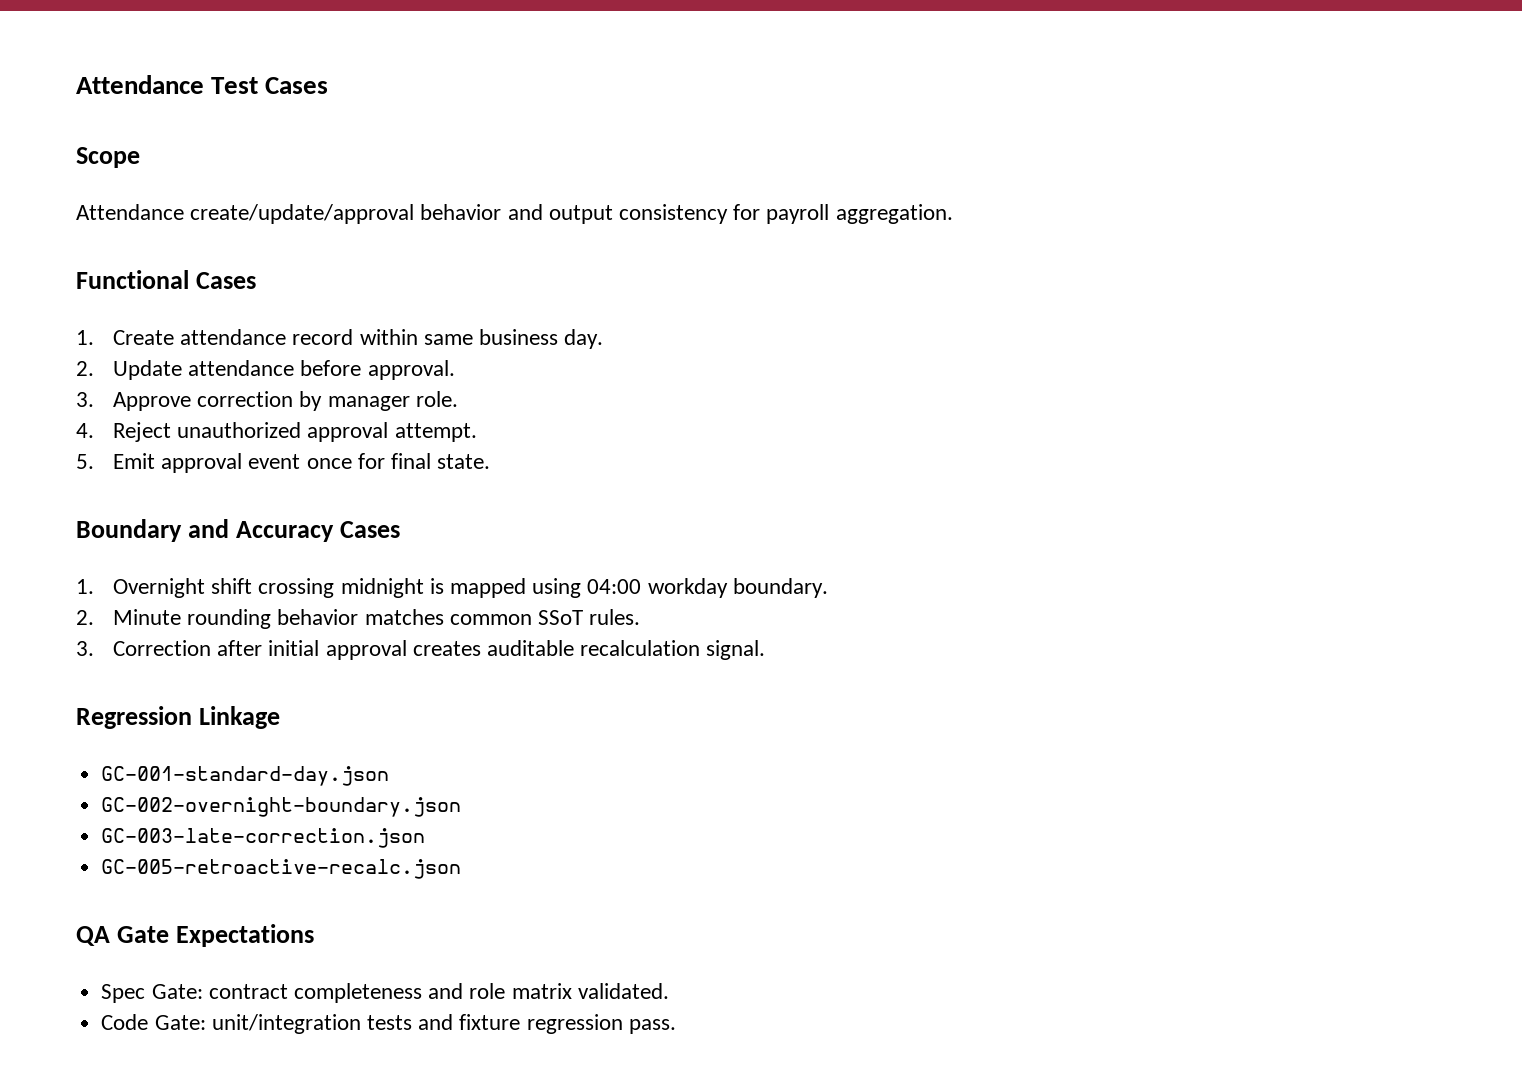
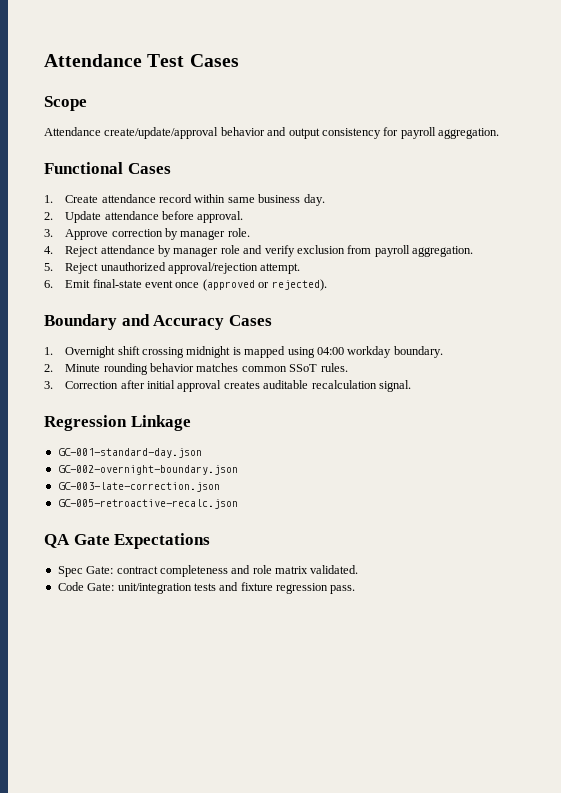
- 4. Reject unauthorized approval attempt.
- 5. Emit approval event once for final state.
+ 4. Reject attendance by manager role and verify exclusion from payroll aggregation.
+ 5. Reject unauthorized approval/rejection attempt.
+ 6. Emit final-state event once (approved or rejected).

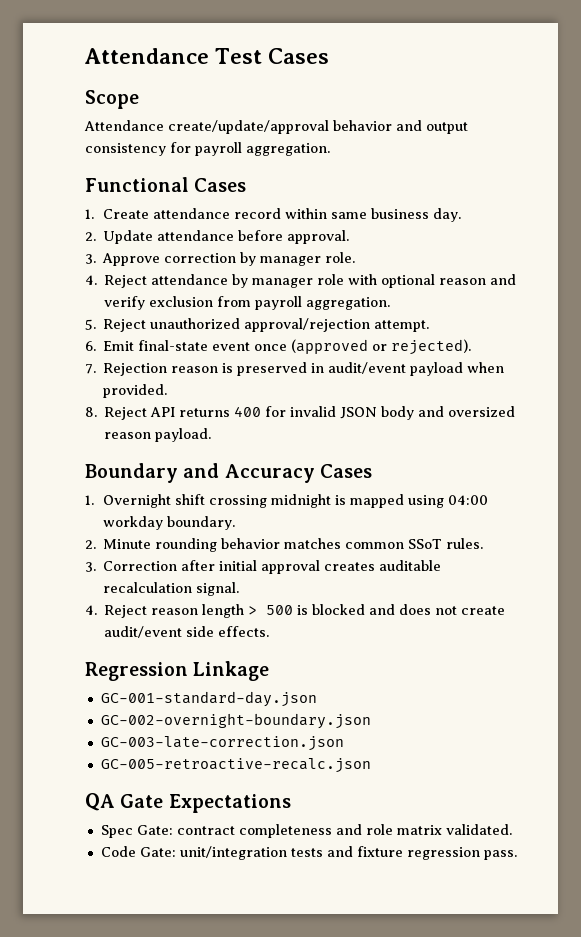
- 4. Reject attendance by manager role and verify exclusion from payroll aggregation.
+ 4. Reject attendance by manager role with optional reason and verify exclusion from payroll aggregation.
+ 7. Rejection reason is preserved in audit/event payload when provided.
+ 8. Reject API returns 400 for invalid JSON body and oversized reason payload.
+ 4. Reject reason length > 500 is blocked and does not create audit/event side effects.

